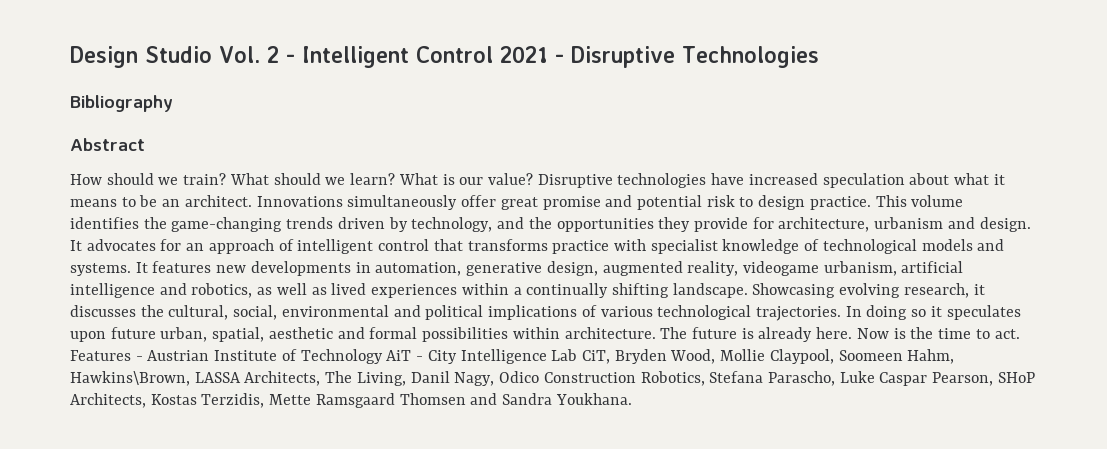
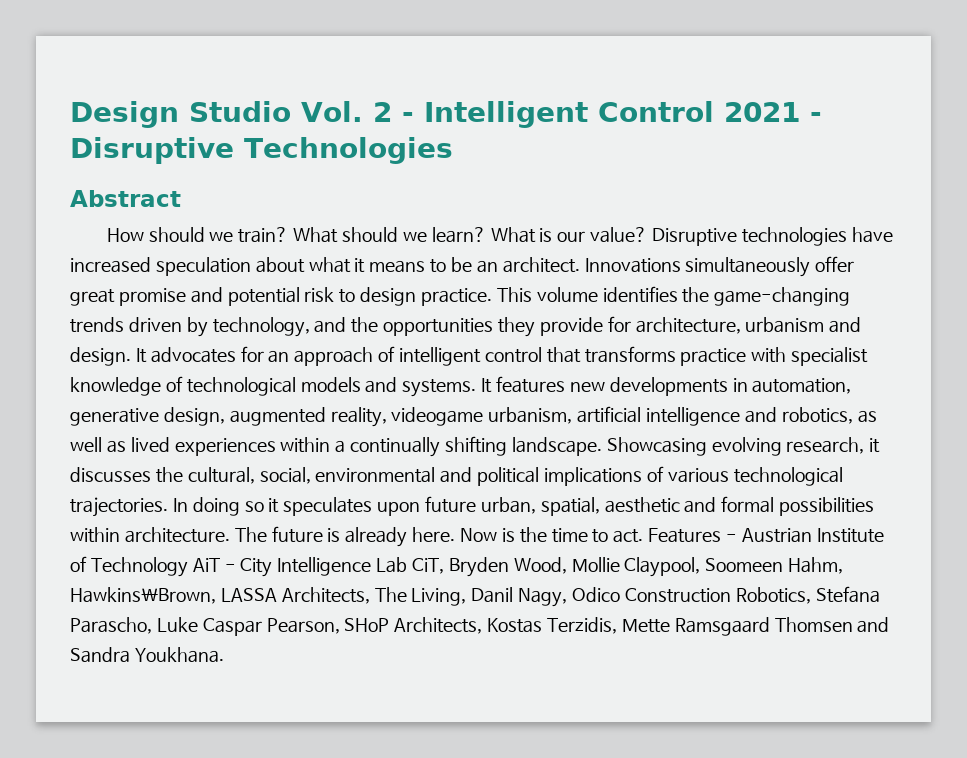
- Bibliography

